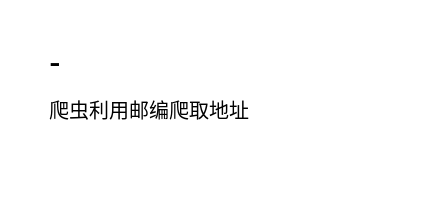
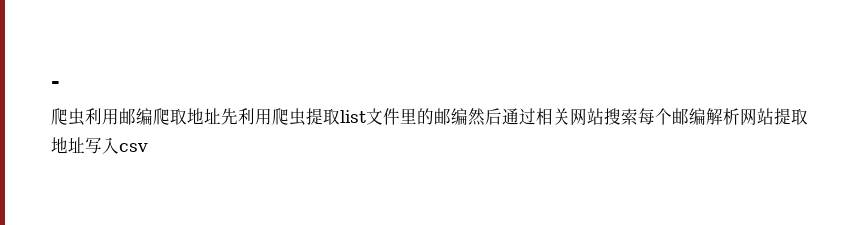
- 爬虫利用邮编爬取地址
+ 爬虫利用邮编爬取地址先利用爬虫提取list文件里的邮编然后通过相关网站搜索每个邮编解析网站提取地址写入csv

